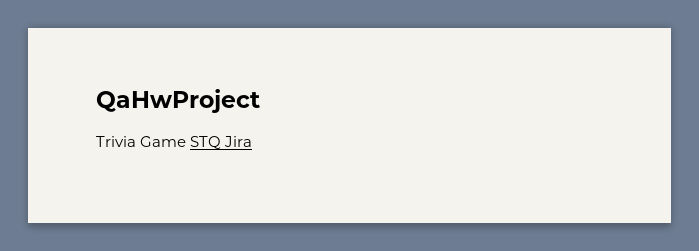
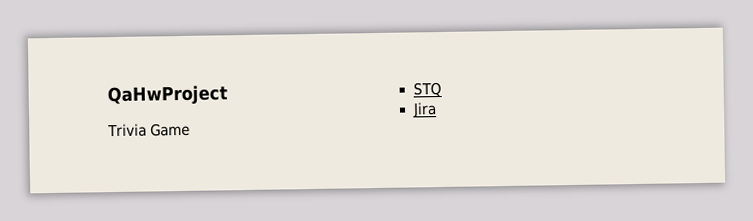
- Trivia Game STQ Jira
+ Trivia Game
+ STQ
+ Jira

